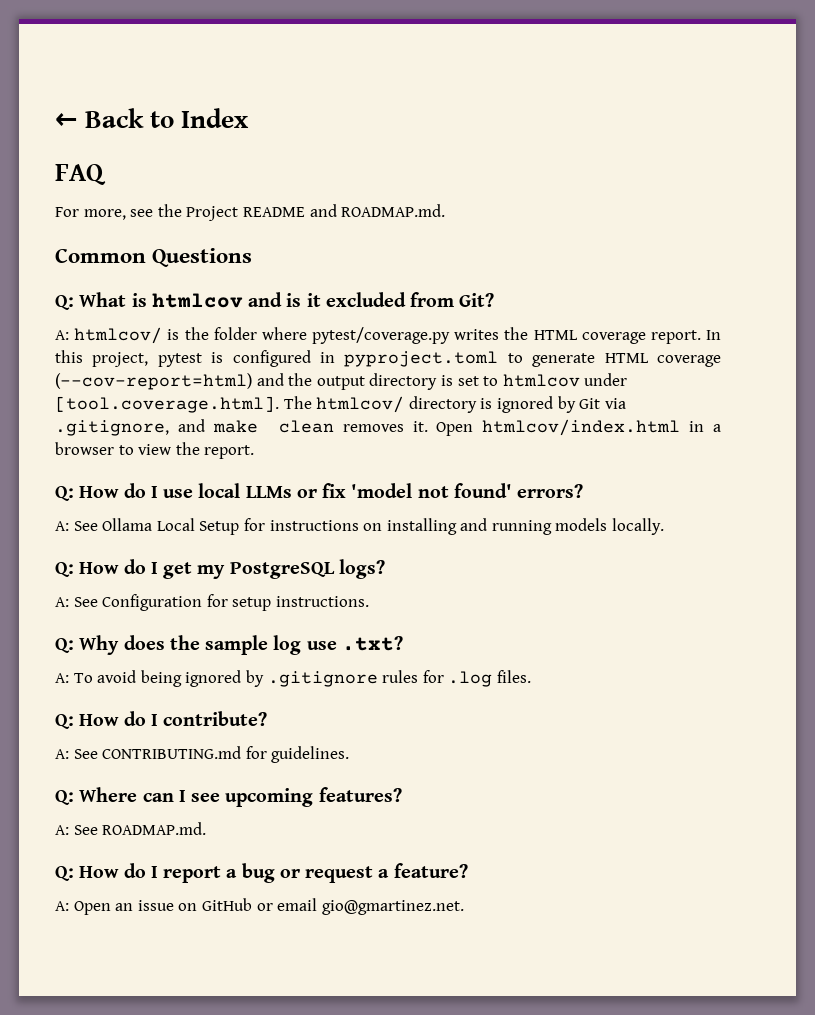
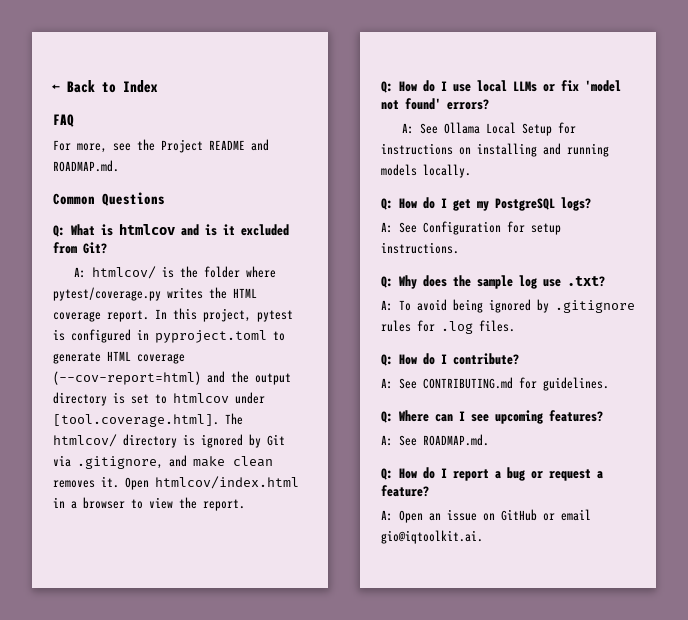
- A: Open an issue on GitHub or email gio@gmartinez.net.
+ A: Open an issue on GitHub or email gio@iqtoolkit.ai.

